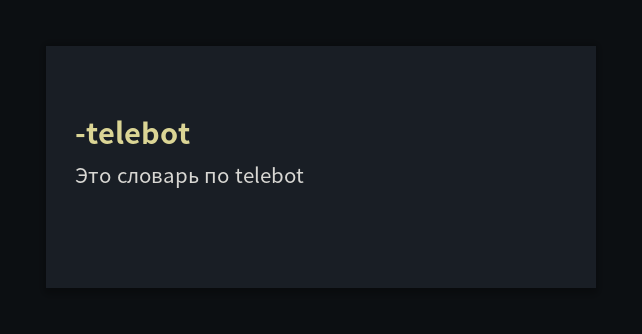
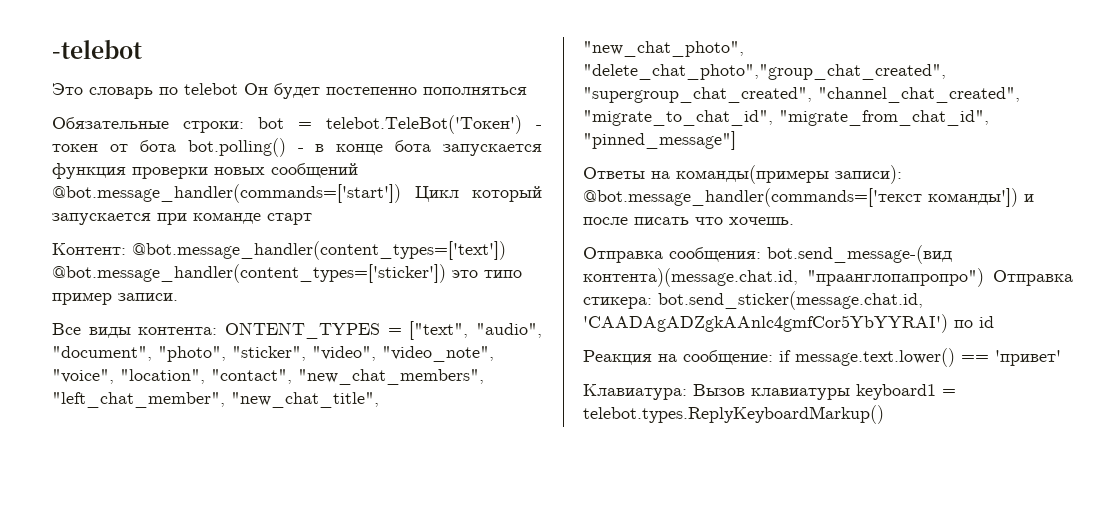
- Это словарь по telebot
+ Это словарь по telebot Он будет постепенно пополняться
+ Обязательные строки: bot = telebot.TeleBot('Токен') - токен от бота bot.polling() - в конце бота запускается функция проверки новых сообщений @bot.message_handler(commands=['start']) Цикл который запускается при команде старт
+ Контент: @bot.message_handler(content_types=['text']) @bot.message_handler(content_types=['sticker']) это типо пример записи.
+ Все виды контента: ONTENT_TYPES = ["text", "audio", "document", "photo", "sticker", "video", "video_note", "voice", "location", "contact", "new_chat_members", "left_chat_member", "new_chat_title", "new_chat_photo", "delete_chat_photo","group_chat_created", "supergroup_chat_created", "channel_chat_created", "migrate_to_chat_id", "migrate_from_chat_id", "pinned_message"]
+ Ответы на команды(примеры записи): @bot.message_handler(commands=['текст команды']) и после писать что хочешь.
+ Отправка сообщения: bot.send_message-(вид контента)(message.chat.id, "праанглопапропро") Отправка стикера: bot.send_sticker(message.chat.id, 'CAADAgADZgkAAnlc4gmfCor5YbYYRAI') по id
+ Реакция на сообщение: if message.text.lower() == 'привет'
+ Клавиатура: Вызов клавиатуры keyboard1 = telebot.types.ReplyKeyboardMarkup()

